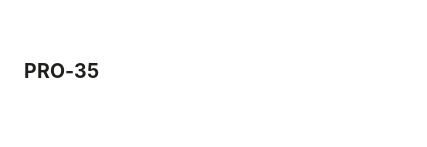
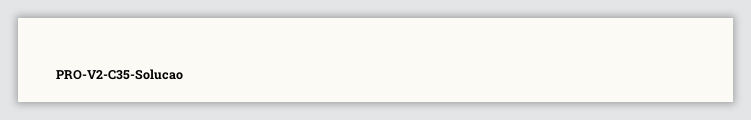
- PRO-35
+ PRO-V2-C35-Solucao

